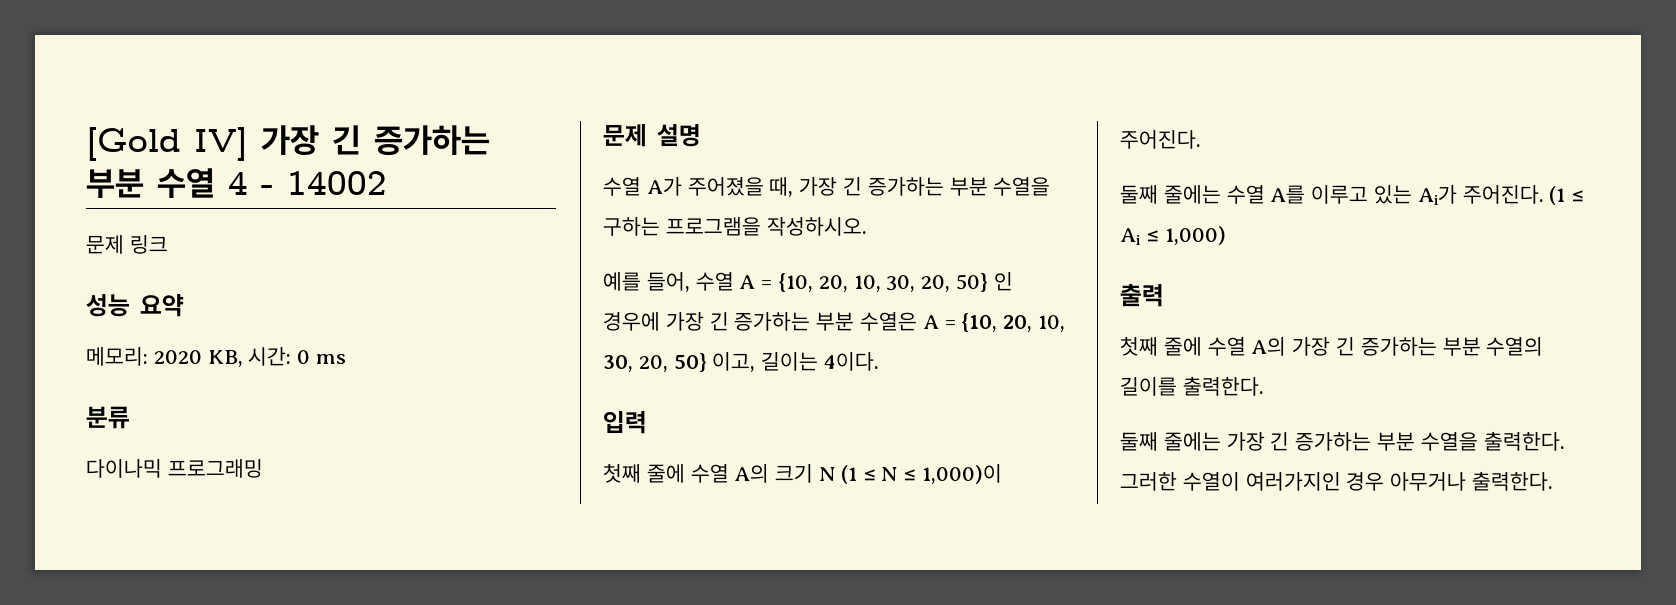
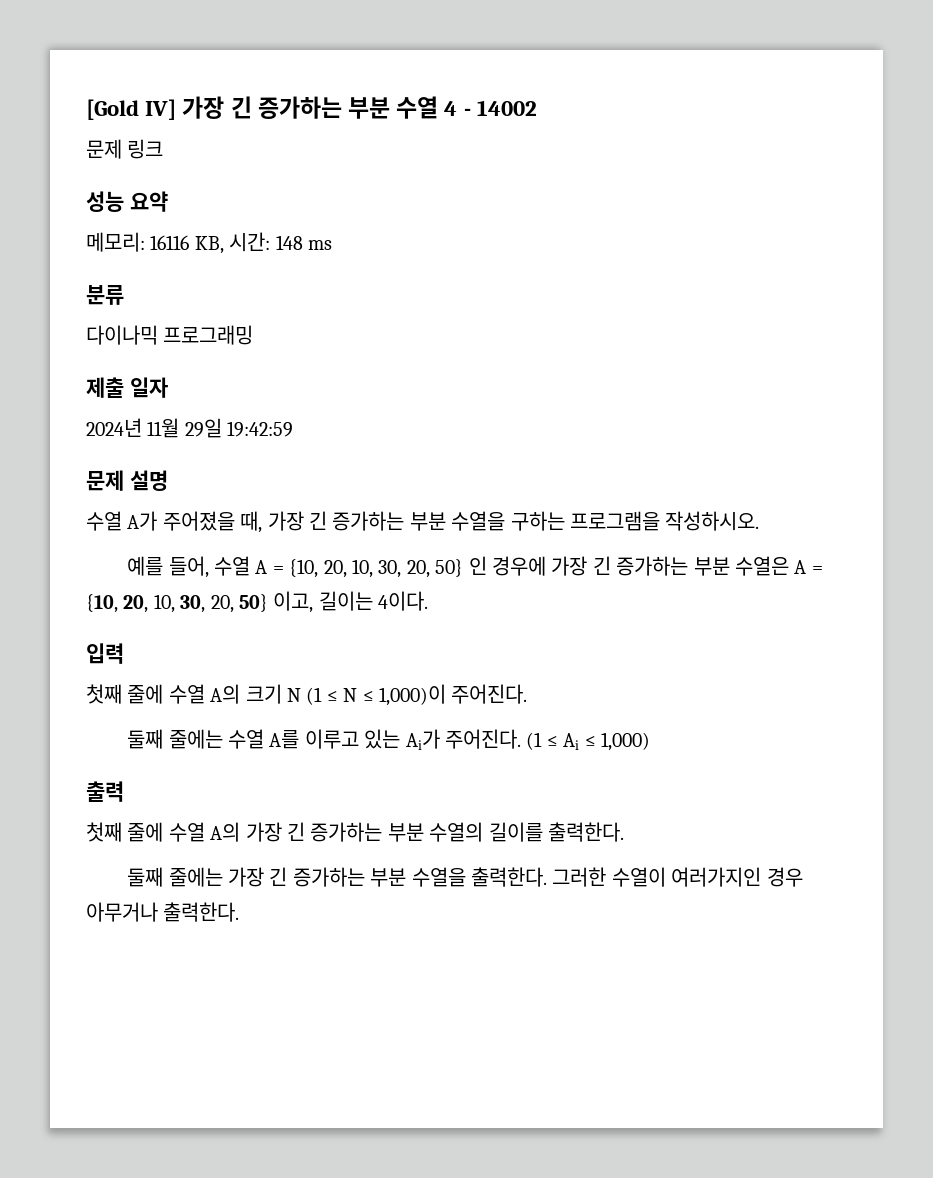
- 메모리: 2020 KB, 시간: 0 ms
+ 메모리: 16116 KB, 시간: 148 ms
+ 제출 일자
+ 2024년 11월 29일 19:42:59

